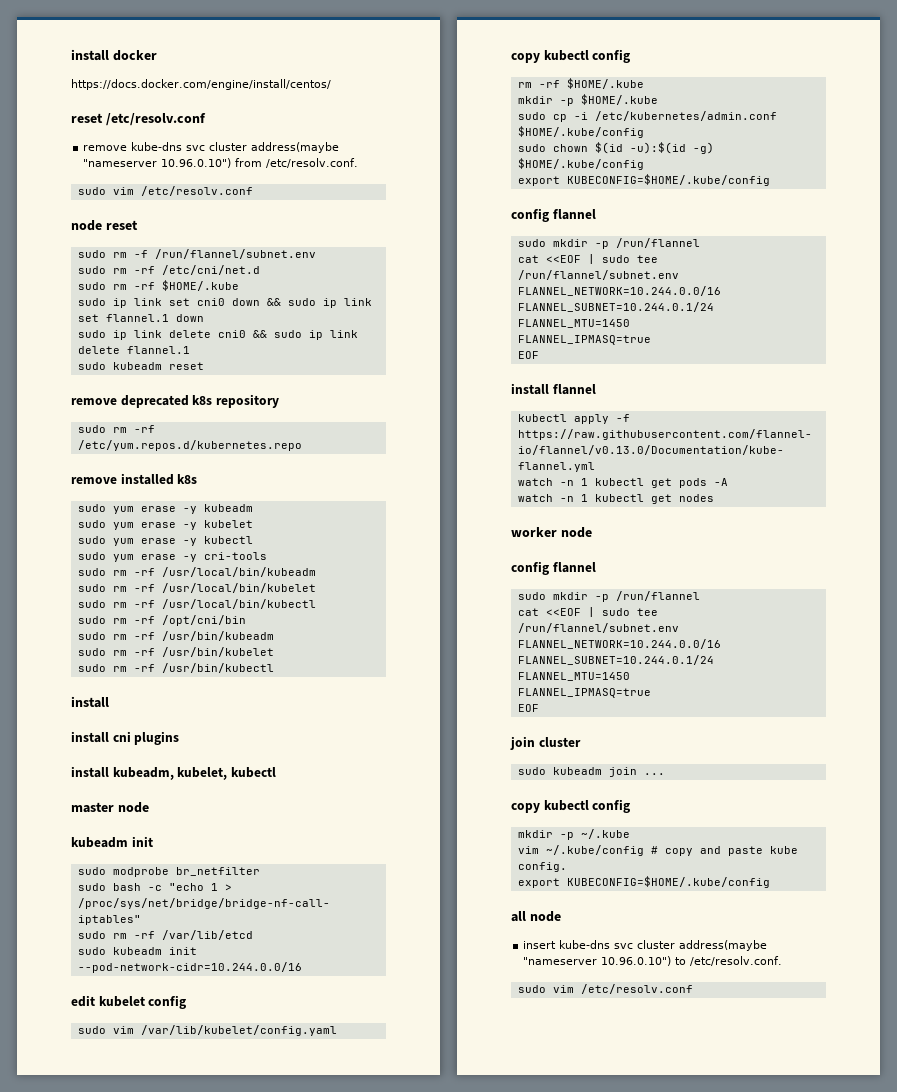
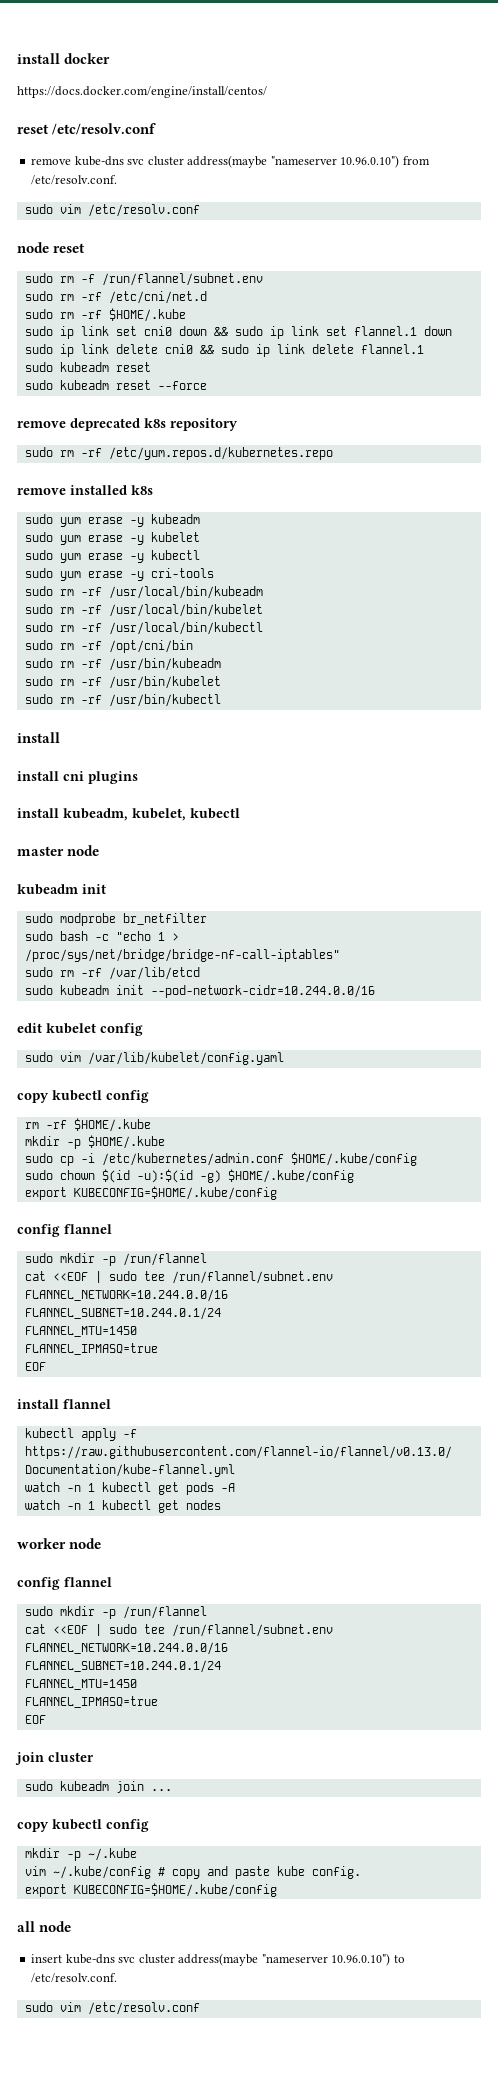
+ sudo kubeadm reset --force

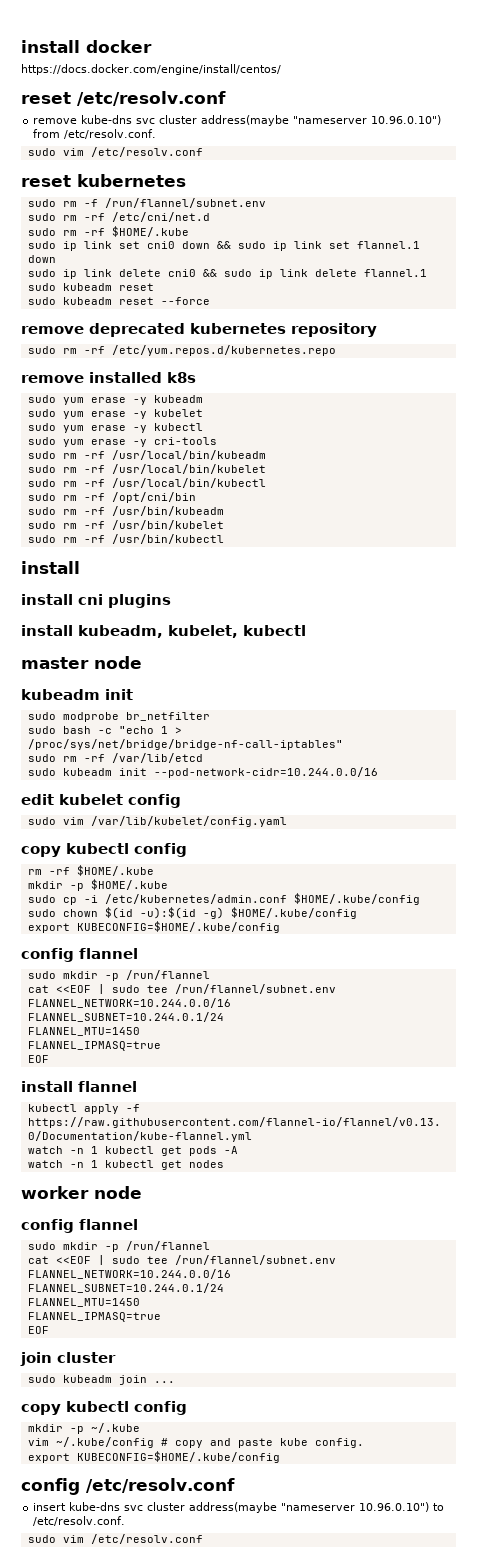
- node reset
+ reset kubernetes
- remove deprecated k8s repository
+ remove deprecated kubernetes repository
- all node
+ config /etc/resolv.conf

